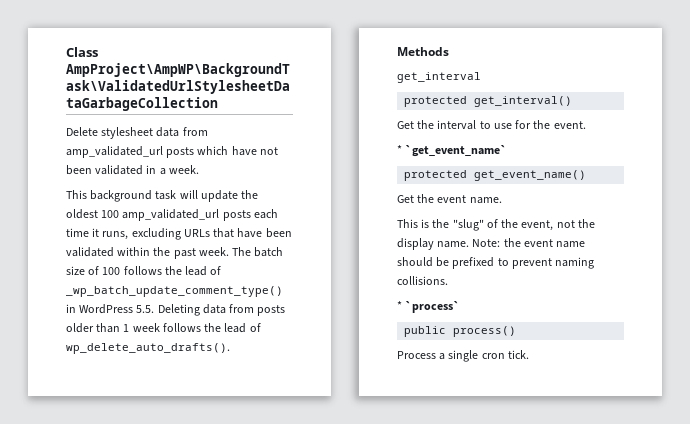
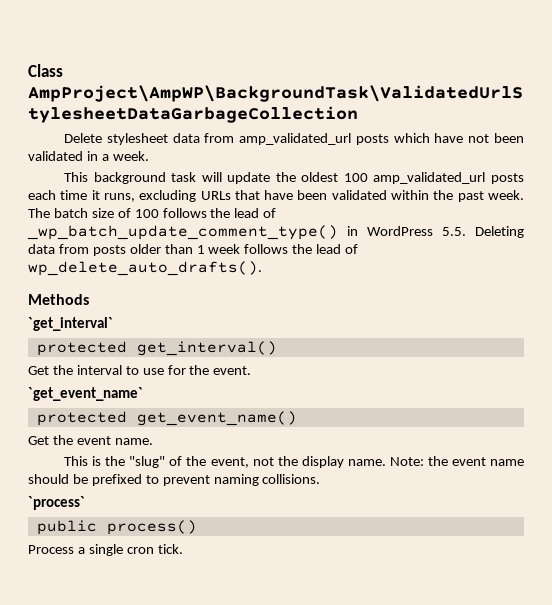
- get_interval
+ `get_interval`
- * `get_event_name`
+ `get_event_name`
- * `process`
+ `process`

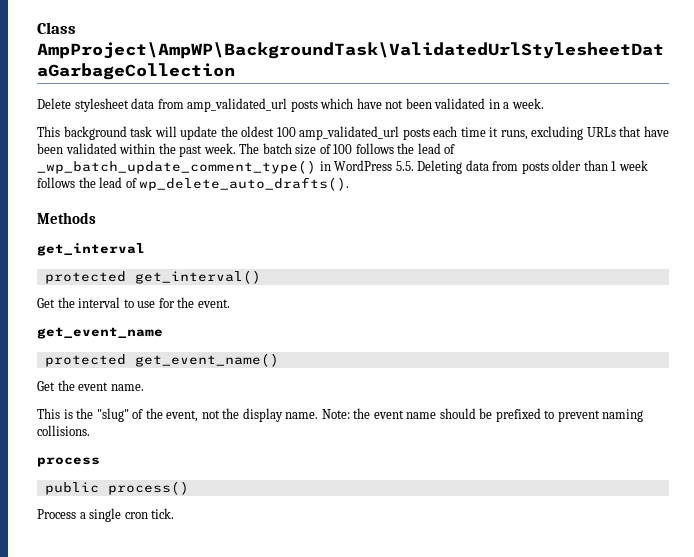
- `get_interval`
+ get_interval
- `get_event_name`
+ get_event_name
- `process`
+ process

